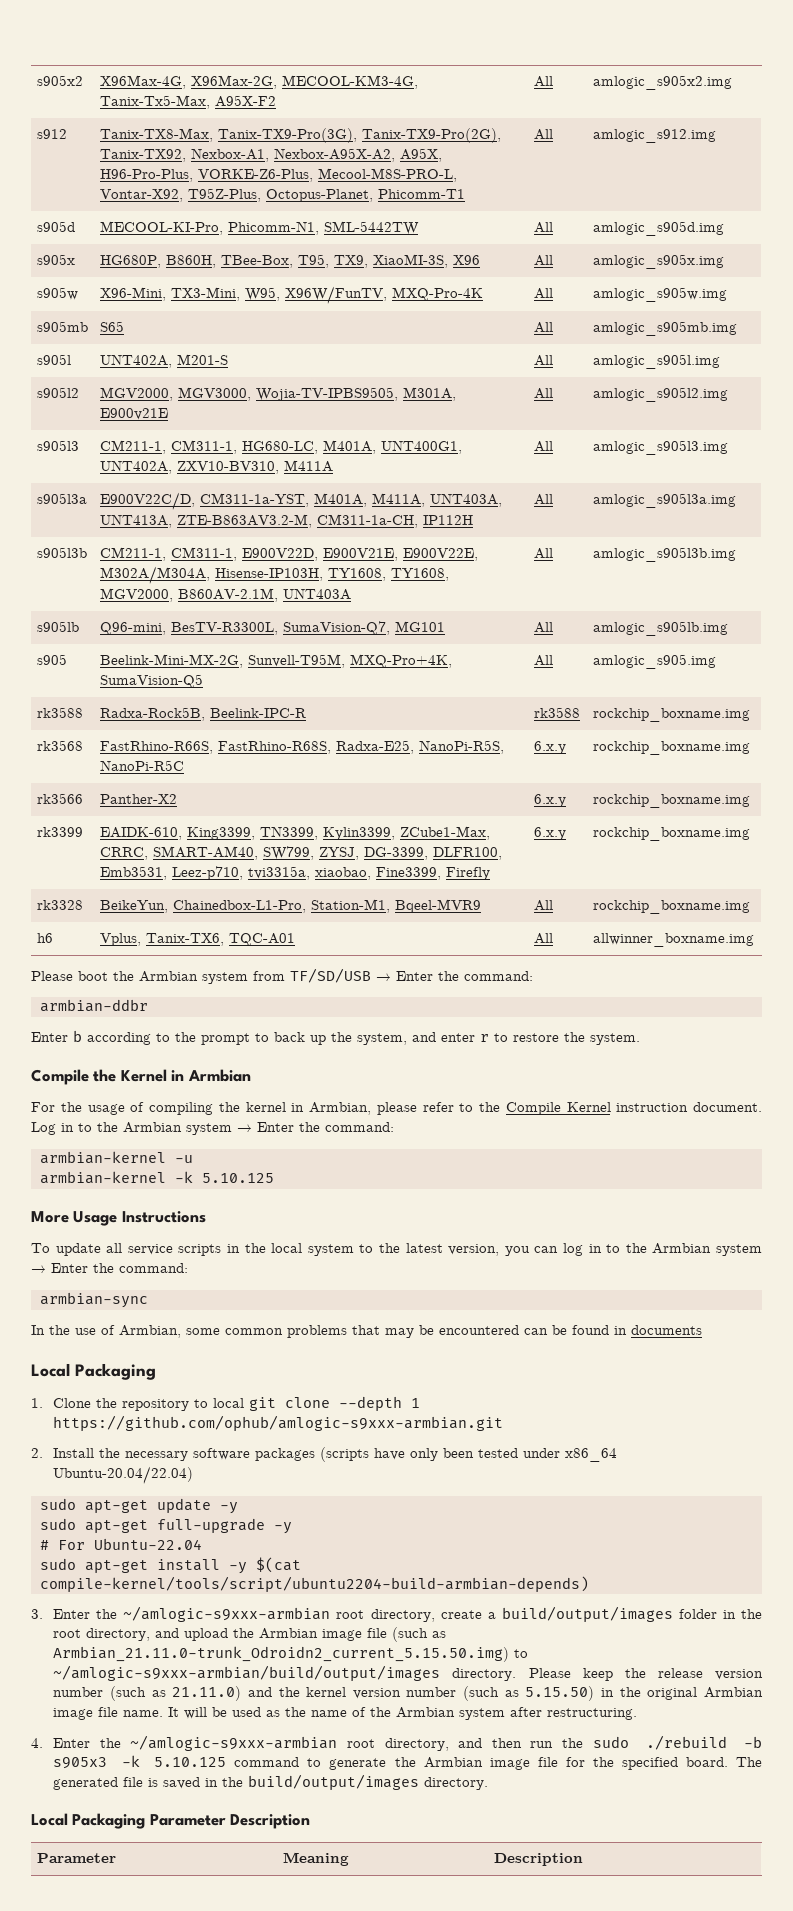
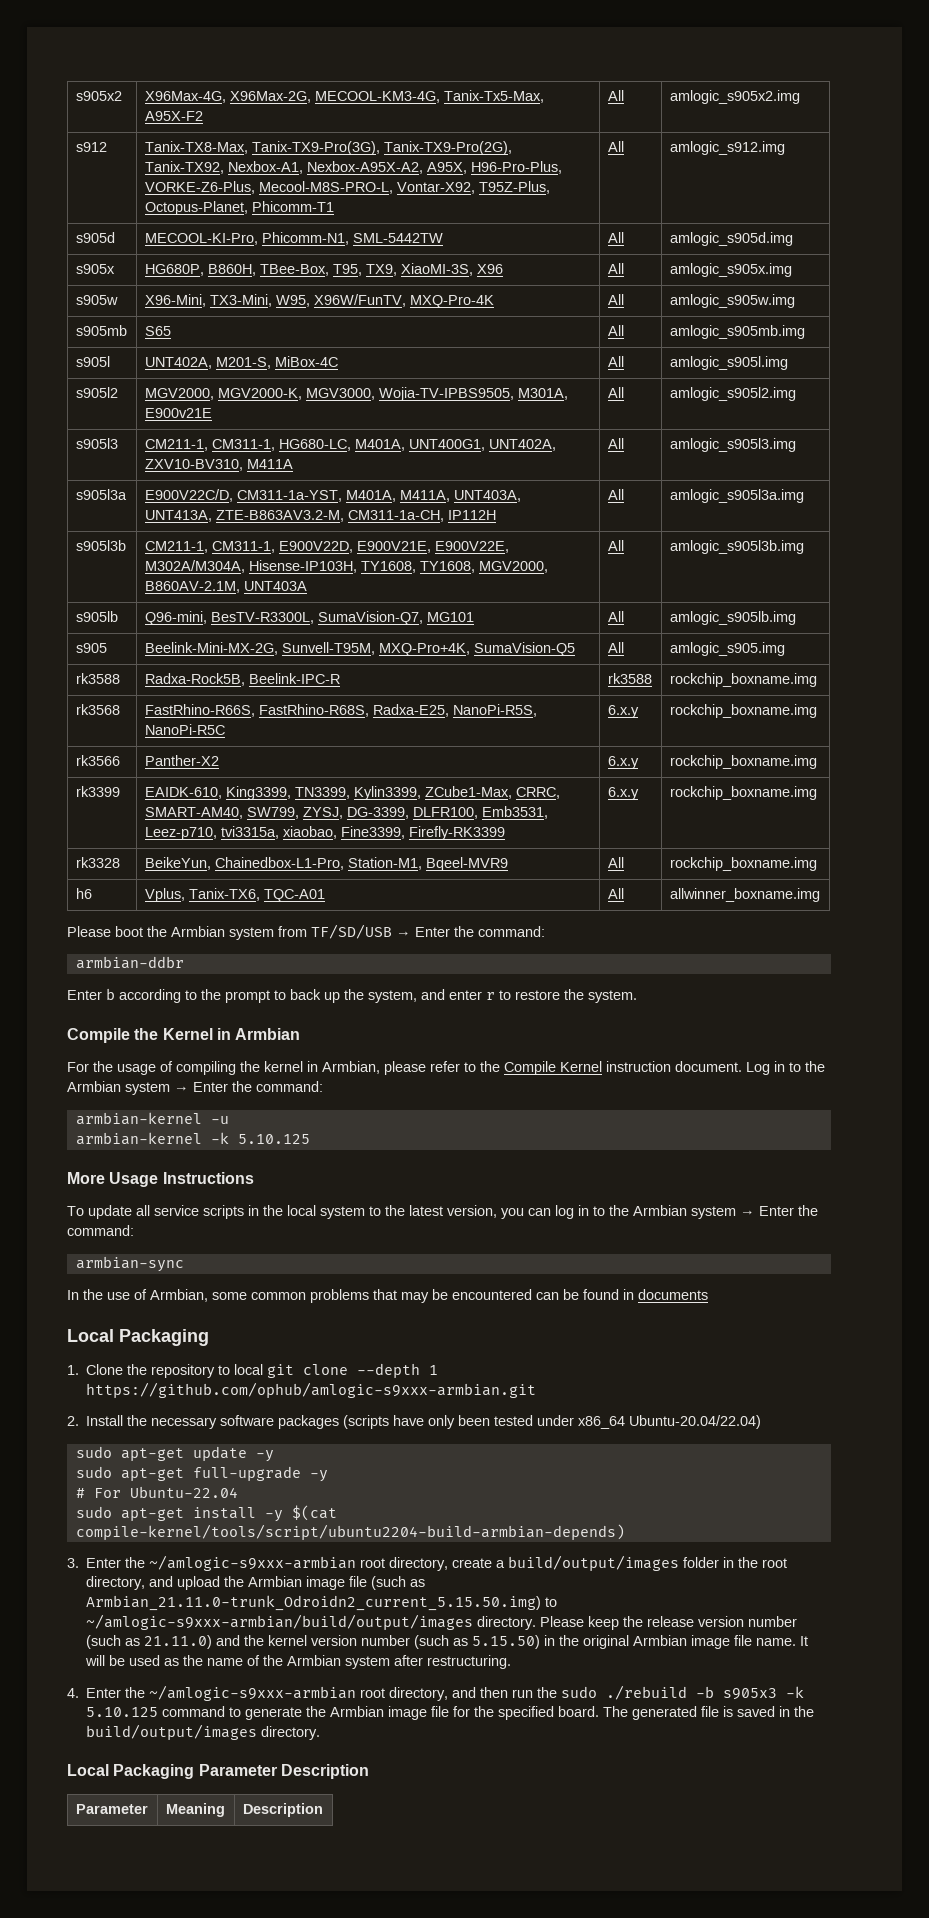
- s905l | UNT402A, M201-S | All | amlogic_s905l.img
+ s905l | UNT402A, M201-S, MiBox-4C | All | amlogic_s905l.img
- s905l2 | MGV2000, MGV3000, Wojia-TV-IPBS9505, M301A, E900v21E | All | amlogic_s905l2.img
+ s905l2 | MGV2000, MGV2000-K, MGV3000, Wojia-TV-IPBS9505, M301A, E900v21E | All | amlogic_s905l2.img
- rk3399 | EAIDK-610, King3399, TN3399, Kylin3399, ZCube1-Max, CRRC, SMART-AM40, SW799, ZYSJ, DG-3399, DLFR100, Emb3531, Leez-p710, tvi3315a, xiaobao, Fine3399, Firefly | 6.x.y | rockchip_boxname.img
+ rk3399 | EAIDK-610, King3399, TN3399, Kylin3399, ZCube1-Max, CRRC, SMART-AM40, SW799, ZYSJ, DG-3399, DLFR100, Emb3531, Leez-p710, tvi3315a, xiaobao, Fine3399, Firefly-RK3399 | 6.x.y | rockchip_boxname.img

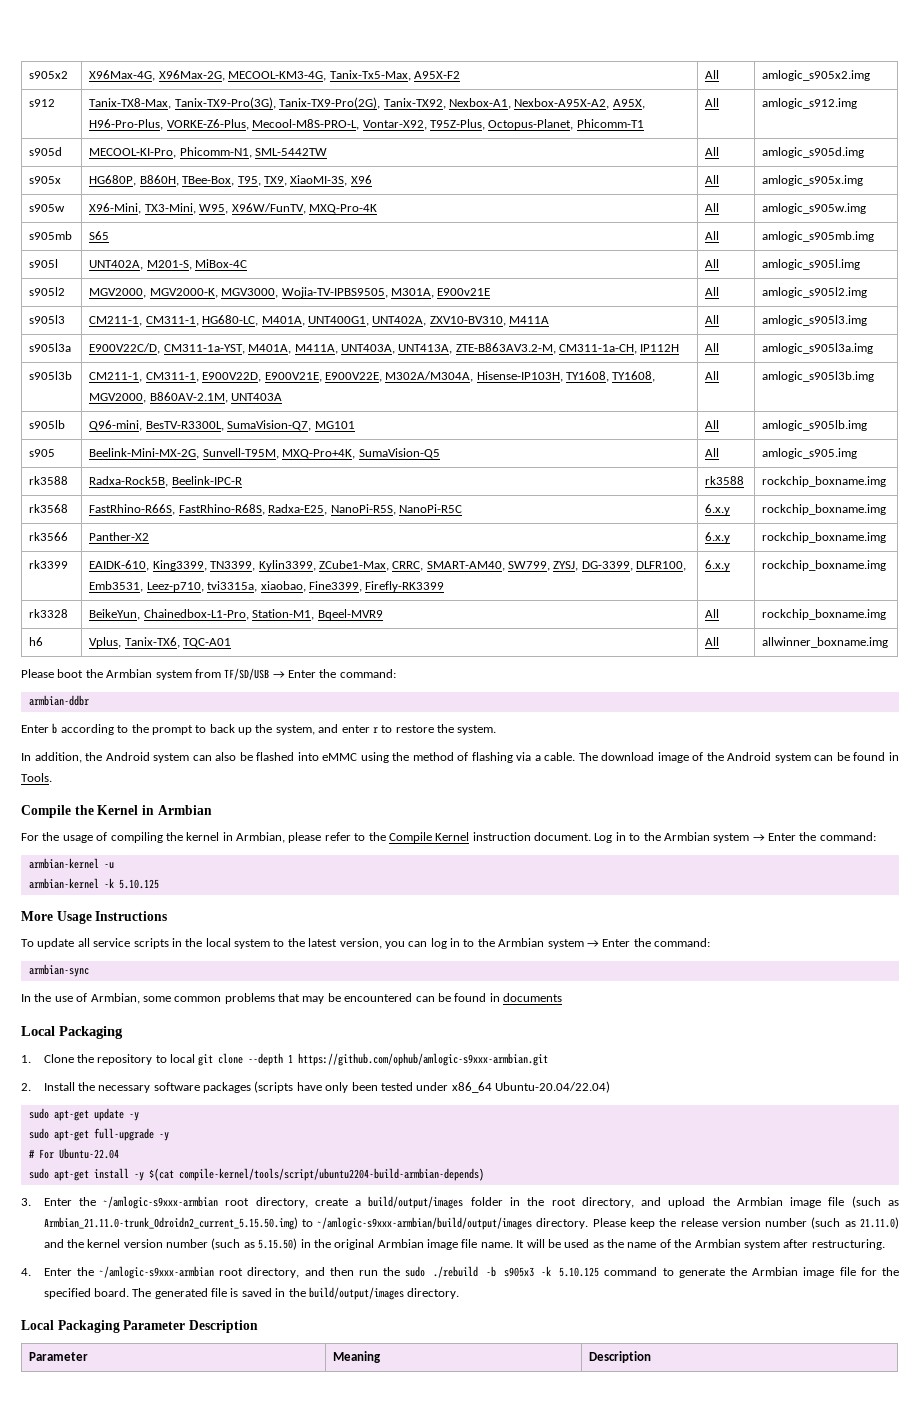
+ In addition, the Android system can also be flashed into eMMC using the method of flashing via a cable. The download image of the Android system can be found in Tools.

